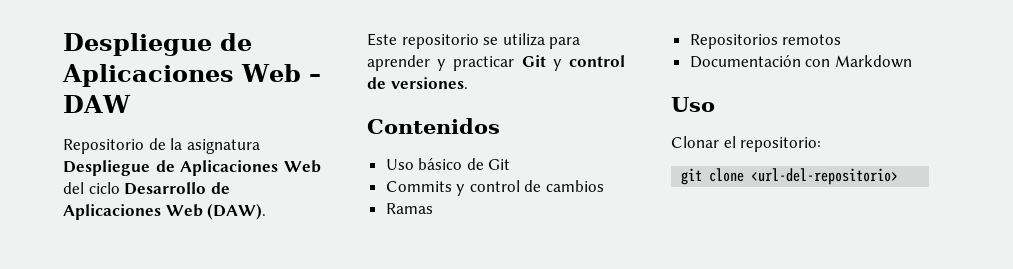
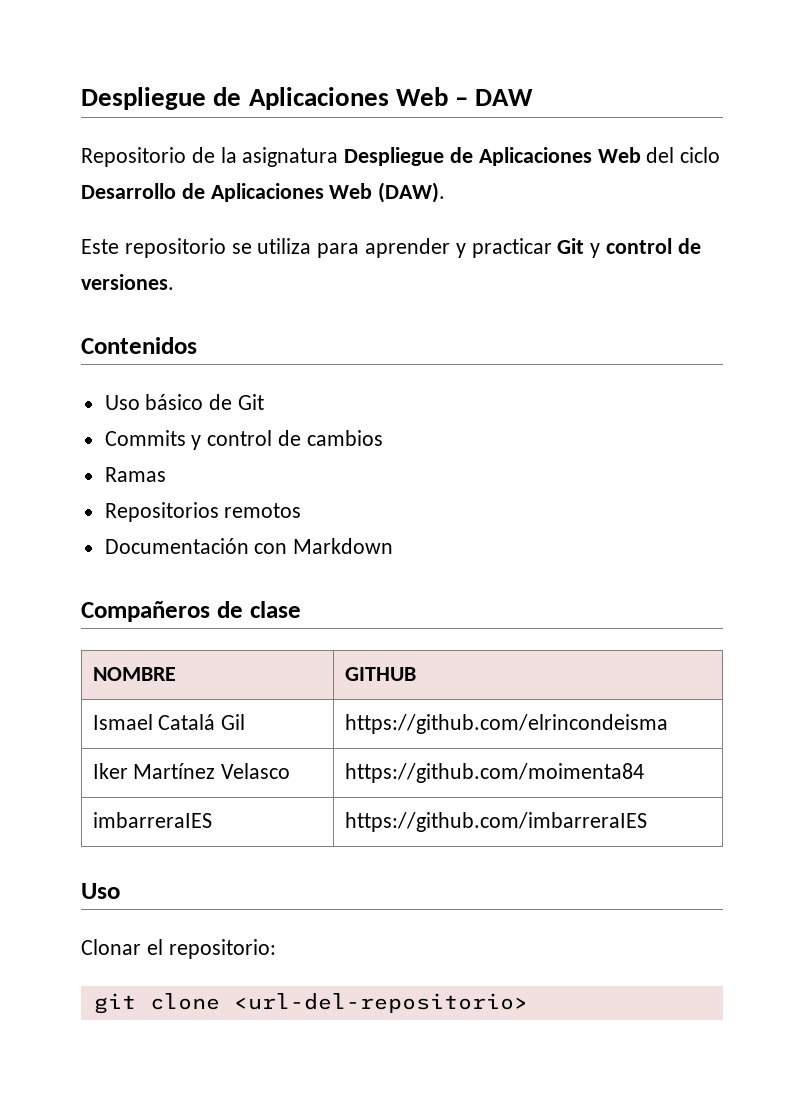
+ Compañeros de clase
+ NOMBRE | GITHUB
+ Ismael Catalá Gil | https://github.com/elrincondeisma
+ Iker Martínez Velasco | https://github.com/moimenta84
+ imbarreraIES | https://github.com/imbarreraIES

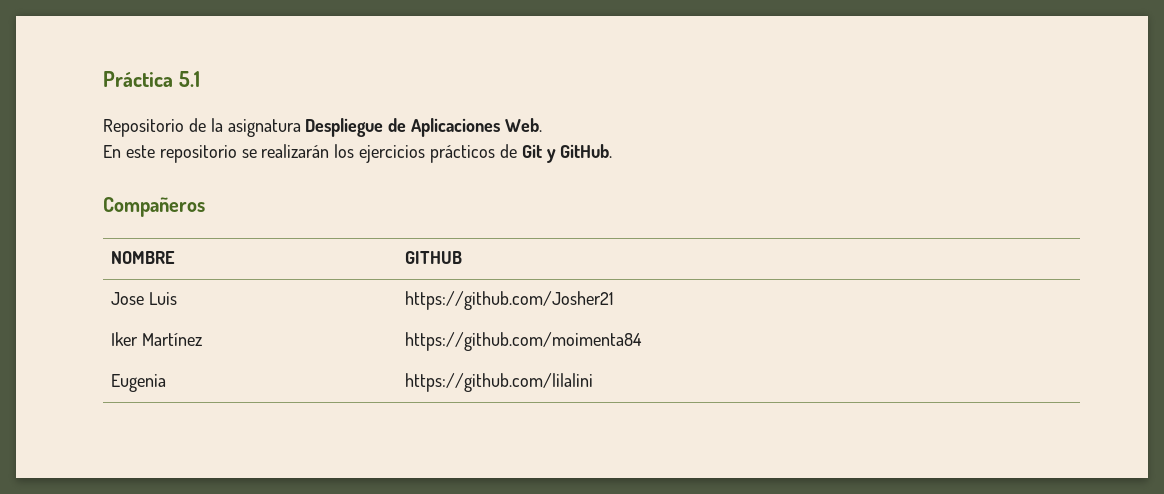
- Despliegue de Aplicaciones Web – DAW
+ Práctica 5.1
- Repositorio de la asignatura Despliegue de Aplicaciones Web del ciclo Desarrollo de Aplicaciones Web (DAW).
- Este repositorio se utiliza para aprender y practicar Git y control de versiones.
- Contenidos
- Uso básico de Git
- Commits y control de cambios
- Ramas
- Repositorios remotos
- Documentación con Markdown
+ Repositorio de la asignatura Despliegue de Aplicaciones Web.
+ En este repositorio se realizarán los ejercicios prácticos de Git y GitHub.
- Compañeros de clase
+ Compañeros
- Ismael Catalá Gil | https://github.com/elrincondeisma
+ Jose Luis | https://github.com/Josher21
- Iker Martínez Velasco | https://github.com/moimenta84
+ Iker Martínez | https://github.com/moimenta84
- imbarreraIES | https://github.com/imbarreraIES
- Uso
- Clonar el repositorio:
- git clone <url-del-repositorio>
+ Eugenia | https://github.com/lilalini

